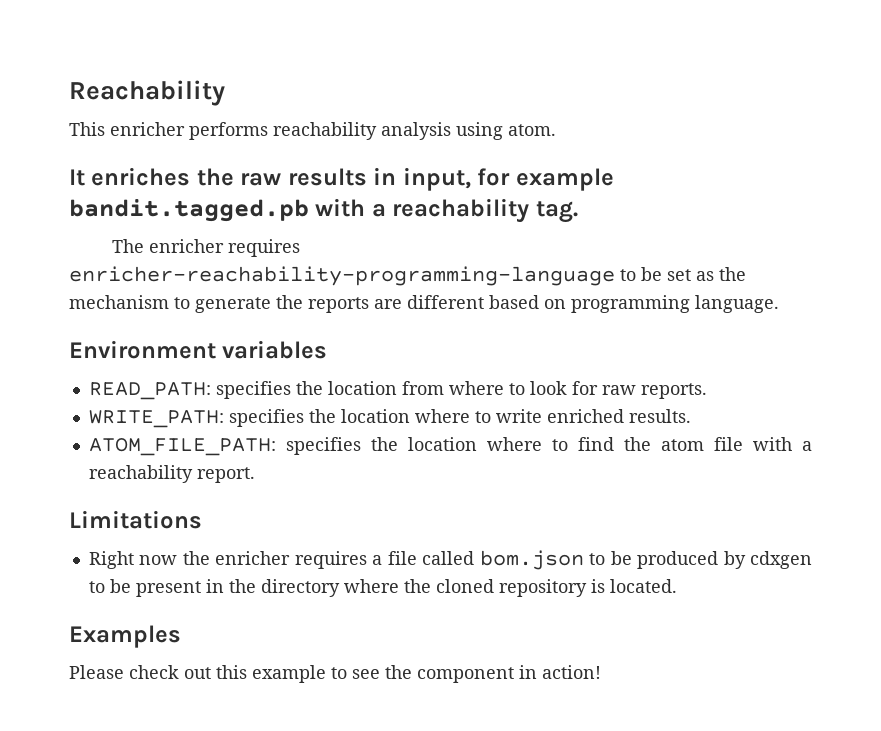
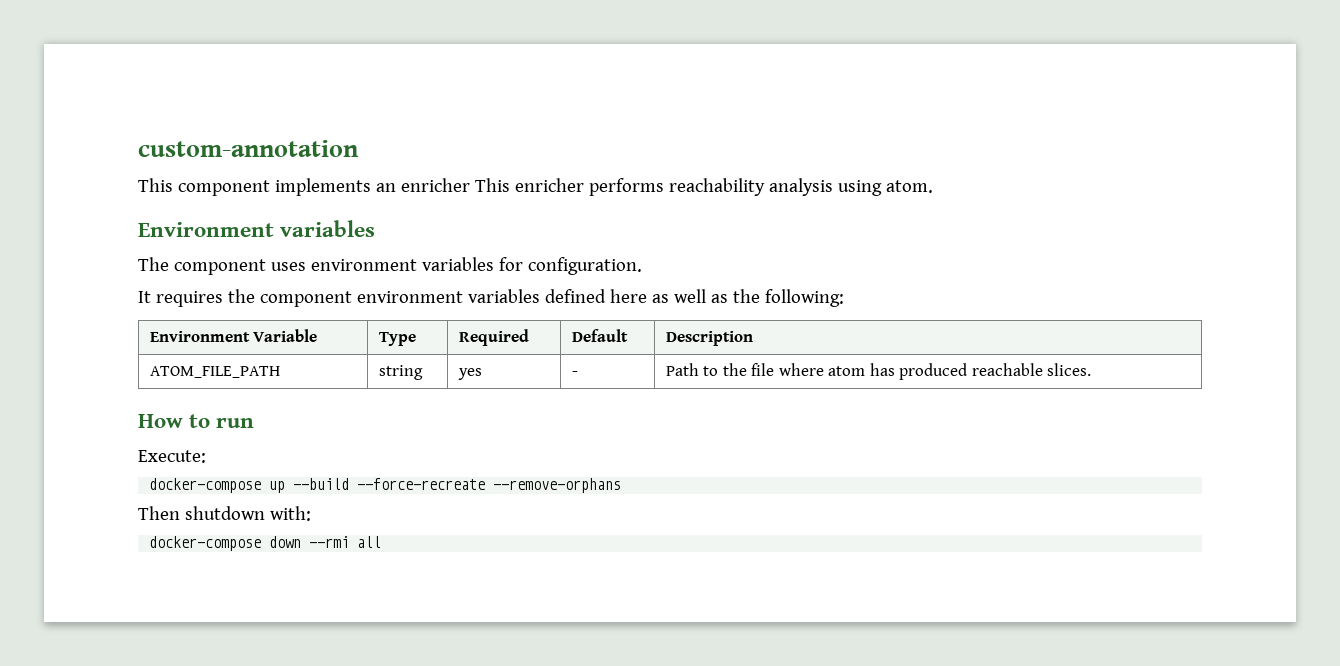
- Reachability
- This enricher performs reachability analysis using atom.
+ custom-annotation
+ This component implements an enricher This enricher performs reachability analysis using atom.
- It enriches the raw results in input, for example bandit.tagged.pb with a reachability tag.
- The enricher requires enricher-reachability-programming-language to be set as the mechanism to generate the reports are different based on programming language.
  Environment variables
- READ_PATH: specifies the location from where to look for raw reports.
- WRITE_PATH: specifies the location where to write enriched results.
- ATOM_FILE_PATH: specifies the location where to find the atom file with a reachability report.
- Limitations
- Right now the enricher requires a file called bom.json to be produced by cdxgen to be present in the directory where the cloned repository is located.
- Examples
- Please check out this example to see the component in action!
+ The component uses environment variables for configuration.
+ It requires the component environment variables defined here as well as the following:
+ Environment Variable | Type | Required | Default | Description
+ ATOM_FILE_PATH | string | yes | - | Path to the file where atom has produced reachable slices.
+ How to run
+ Execute:
+ docker-compose up --build --force-recreate --remove-orphans
+ Then shutdown with:
+ docker-compose down --rmi all

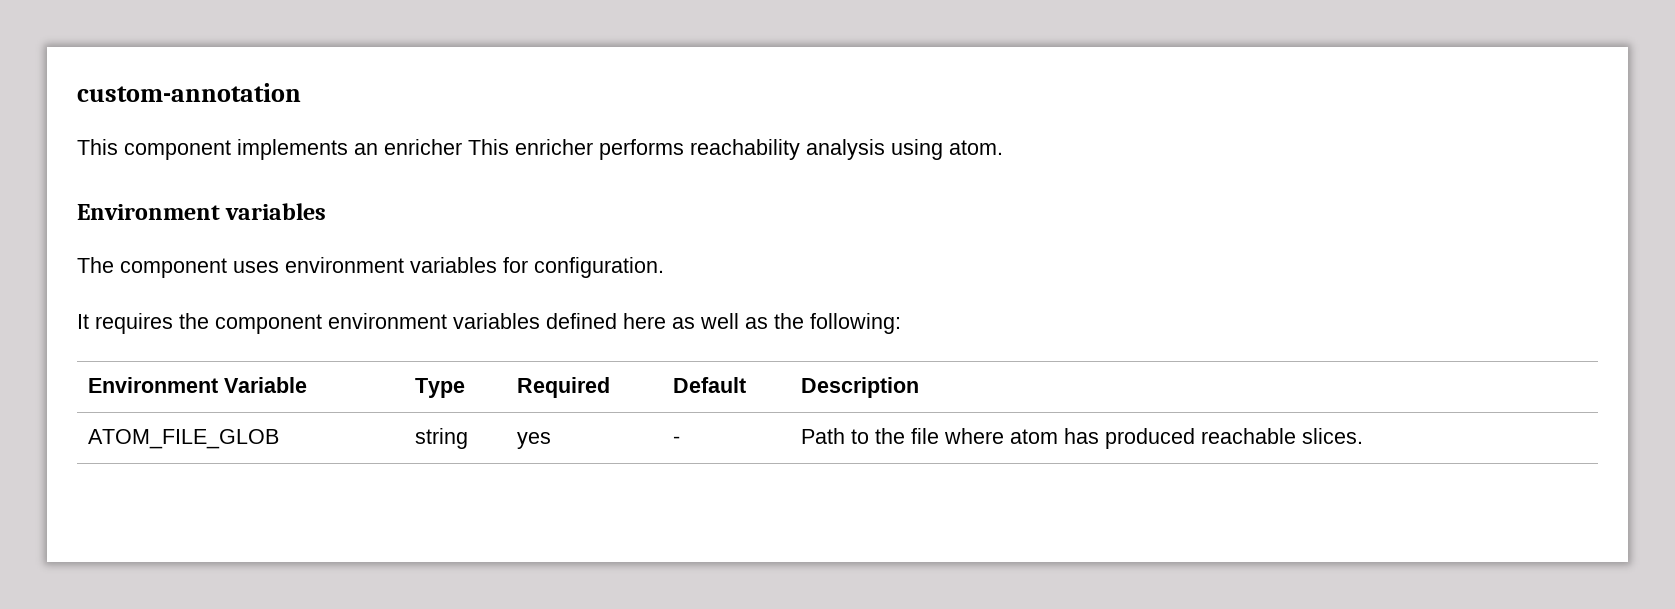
- ATOM_FILE_PATH | string | yes | - | Path to the file where atom has produced reachable slices.
+ ATOM_FILE_GLOB | string | yes | - | Path to the file where atom has produced reachable slices.
- How to run
- Execute:
- docker-compose up --build --force-recreate --remove-orphans
- Then shutdown with:
- docker-compose down --rmi all

